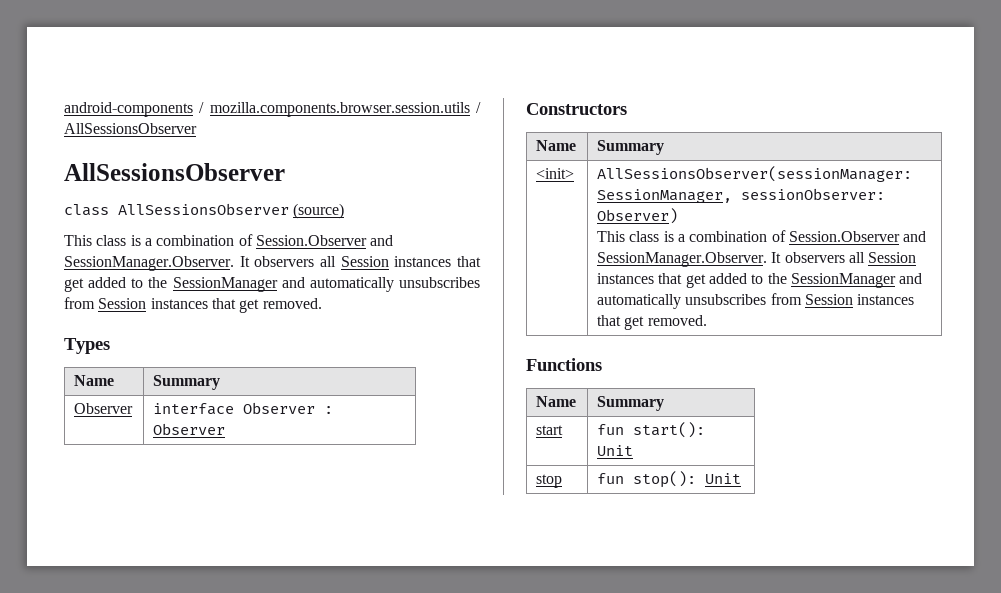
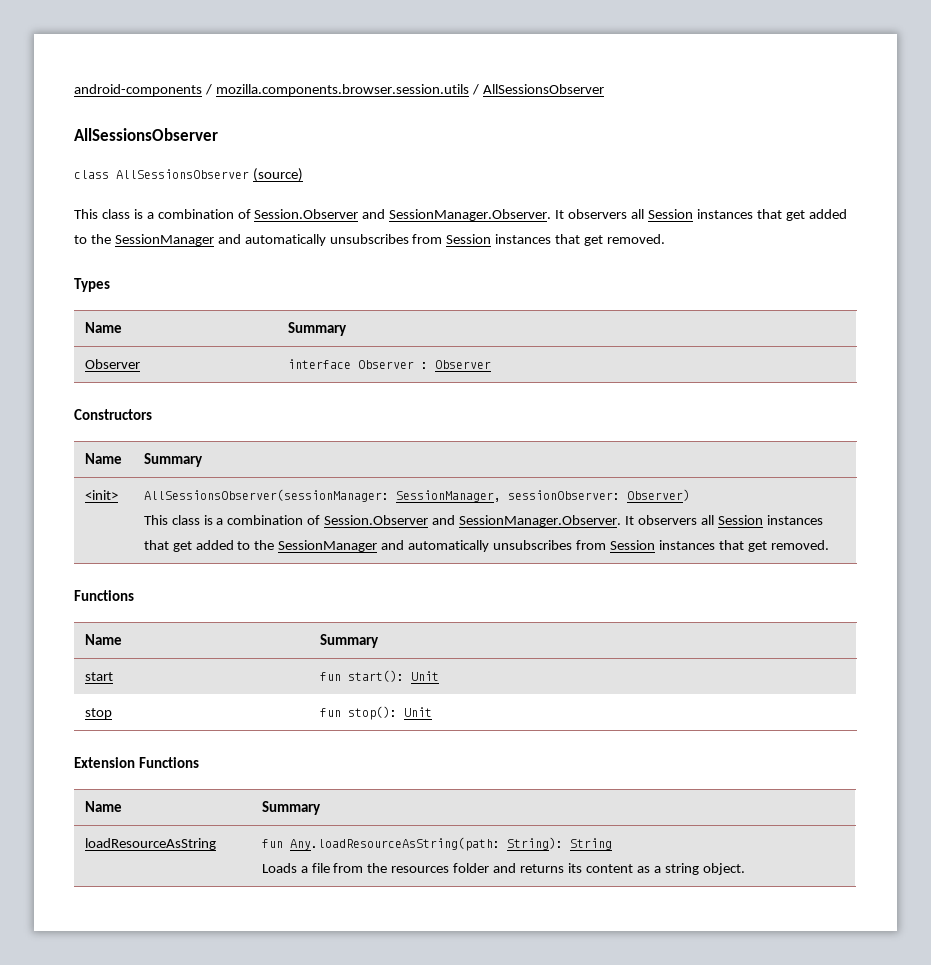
+ Extension Functions
+ Name | Summary
+ loadResourceAsString | fun Any.loadResourceAsString(path: String): String
+ Loads a file from the resources folder and returns its content as a string object.

